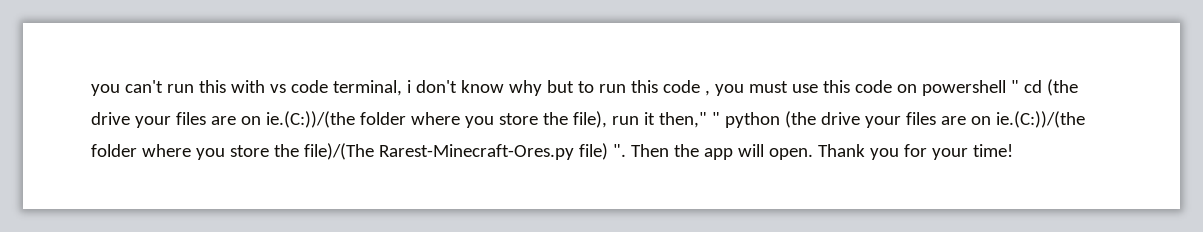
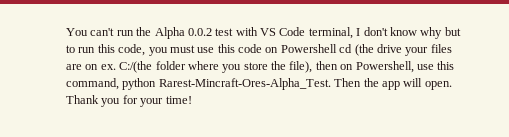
- you can't run this with vs code terminal, i don't know why but to run this code , you must use this code on powershell " cd (the drive your files are on ie.(C:))/(the folder where you store the file), run it then," " python (the drive your files are on ie.(C:))/(the folder where you store the file)/(The Rarest-Minecraft-Ores.py file) ".
+ You can't run the Alpha 0.0.2 test with VS Code terminal, I don't know why but to run this code, you must use this code on Powershell cd (the drive your files are on ex. C:/(the folder where you store the file), then on Powershell, use this command, python Rarest-Mincraft-Ores-Alpha_Test.

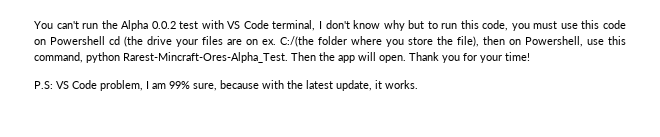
+ P.S: VS Code problem, I am 99% sure, because with the latest update, it works.

